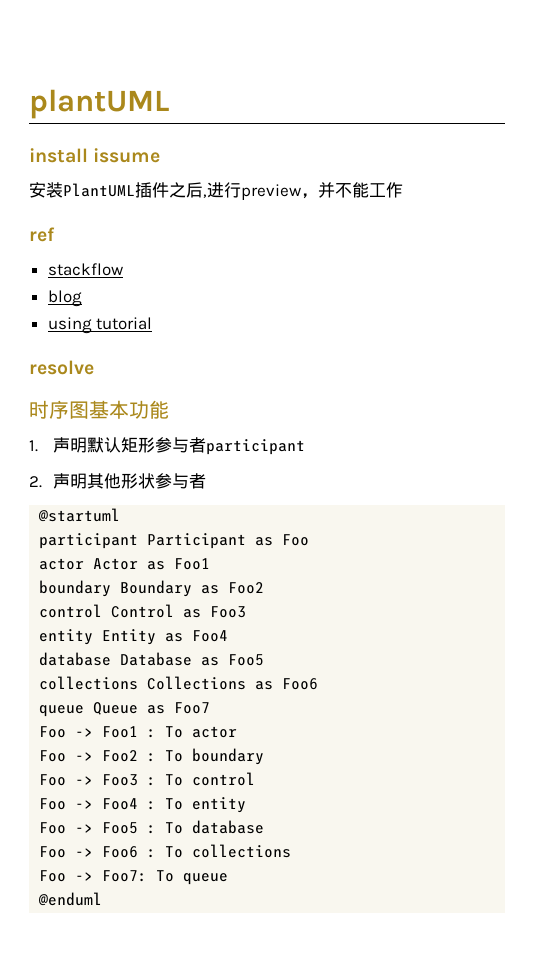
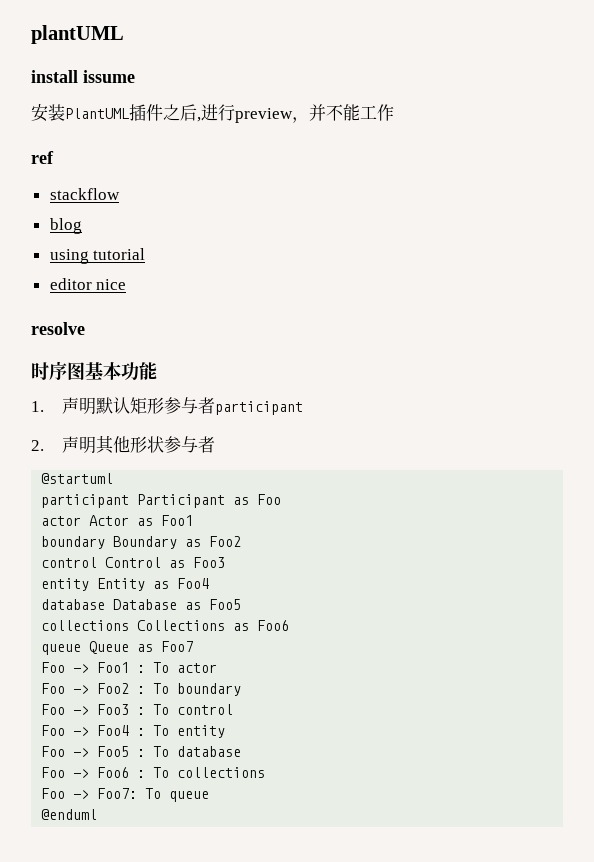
+ editor nice

